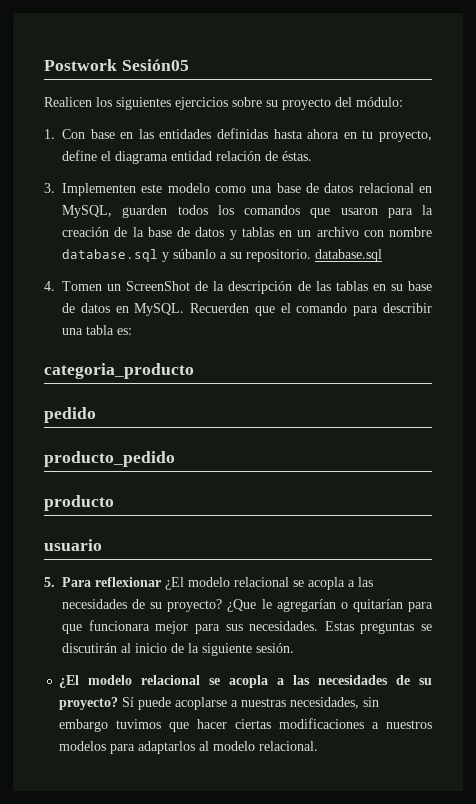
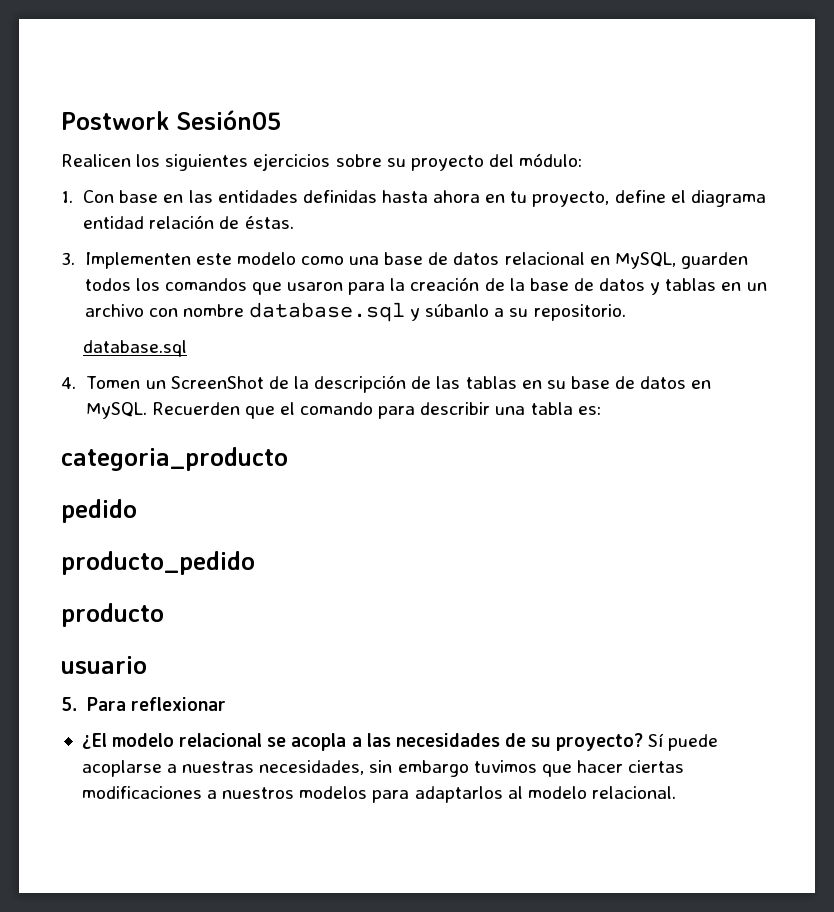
- 3. Implementen este modelo como una base de datos relacional en MySQL, guarden todos los comandos que usaron para la creación de la base de datos y tablas en un archivo con nombre database.sql y súbanlo a su repositorio. database.sql
+ 3. Implementen este modelo como una base de datos relacional en MySQL, guarden todos los comandos que usaron para la creación de la base de datos y tablas en un archivo con nombre database.sql y súbanlo a su repositorio.
+ database.sql
- 5. Para reflexionar ¿El modelo relacional se acopla a las necesidades de su proyecto? ¿Que le agregarían o quitarían para que funcionara mejor para sus necesidades. Estas preguntas se discutirán al inicio de la siguiente sesión.
+ 5. Para reflexionar

